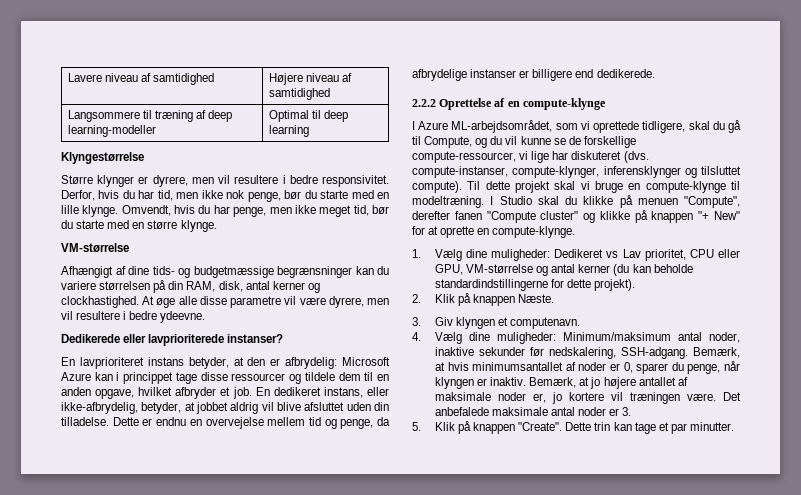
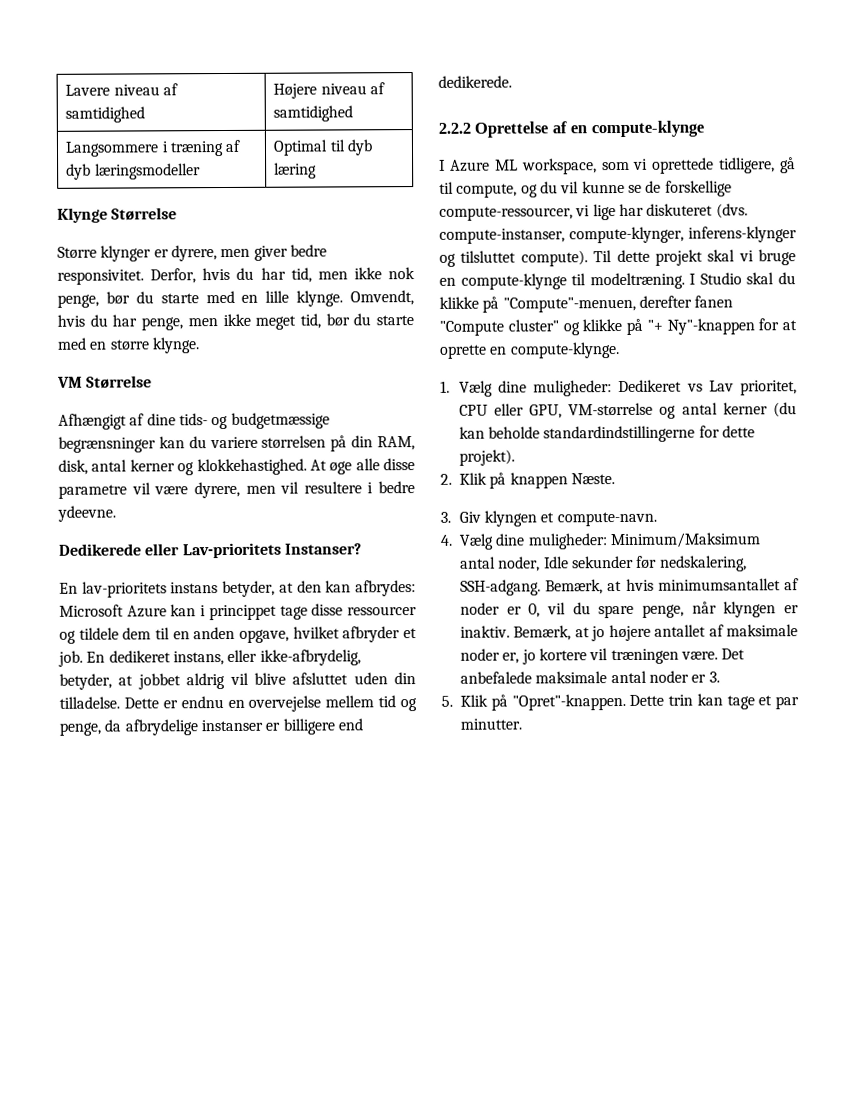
- Langsommere til træning af deep learning-modeller | Optimal til deep learning
- Klyngestørrelse
+ Langsommere i træning af dyb læringsmodeller | Optimal til dyb læring
+ Klynge Størrelse
- Større klynger er dyrere, men vil resultere i bedre responsivitet.
+ Større klynger er dyrere, men giver bedre responsivitet.
  Omvendt, hvis du har penge, men ikke meget tid, bør du starte med en større klynge.
- VM-størrelse
+ VM Størrelse
- Afhængigt af dine tids- og budgetmæssige begrænsninger kan du variere størrelsen på din RAM, disk, antal kerner og clockhastighed.
+ Afhængigt af dine tids- og budgetmæssige begrænsninger kan du variere størrelsen på din RAM, disk, antal kerner og klokkehastighed.
- Dedikerede eller lavprioriterede instanser?
- En lavprioriteret instans betyder, at den er afbrydelig: Microsoft Azure kan i princippet tage disse ressourcer og tildele dem til en anden opgave, hvilket afbryder et job.
+ Dedikerede eller Lav-prioritets Instanser?
+ En lav-prioritets instans betyder, at den kan afbrydes: Microsoft Azure kan i princippet tage disse ressourcer og tildele dem til en anden opgave, hvilket afbryder et job.
- I Azure ML-arbejdsområdet, som vi oprettede tidligere, skal du gå til Compute, og du vil kunne se de forskellige compute-ressourcer, vi lige har diskuteret (dvs. compute-instanser, compute-klynger, inferensklynger og tilsluttet compute).
+ I Azure ML workspace, som vi oprettede tidligere, gå til compute, og du vil kunne se de forskellige compute-ressourcer, vi lige har diskuteret (dvs. compute-instanser, compute-klynger, inferens-klynger og tilsluttet compute).
- I Studio skal du klikke på menuen "Compute", derefter fanen "Compute cluster" og klikke på knappen "+ New" for at oprette en compute-klynge.
+ I Studio skal du klikke på "Compute"-menuen, derefter fanen "Compute cluster" og klikke på "+ Ny"-knappen for at oprette en compute-klynge.
- 3. Giv klyngen et computenavn.
+ 3. Giv klyngen et compute-navn.
- 4. Vælg dine muligheder: Minimum/maksimum antal noder, inaktive sekunder før nedskalering, SSH-adgang.
+ 4. Vælg dine muligheder: Minimum/Maksimum antal noder, Idle sekunder før nedskalering, SSH-adgang.
- Bemærk, at hvis minimumsantallet af noder er 0, sparer du penge, når klyngen er inaktiv.
+ Bemærk, at hvis minimumsantallet af noder er 0, vil du spare penge, når klyngen er inaktiv.
- 5. Klik på knappen "Create".
+ 5. Klik på "Opret"-knappen.

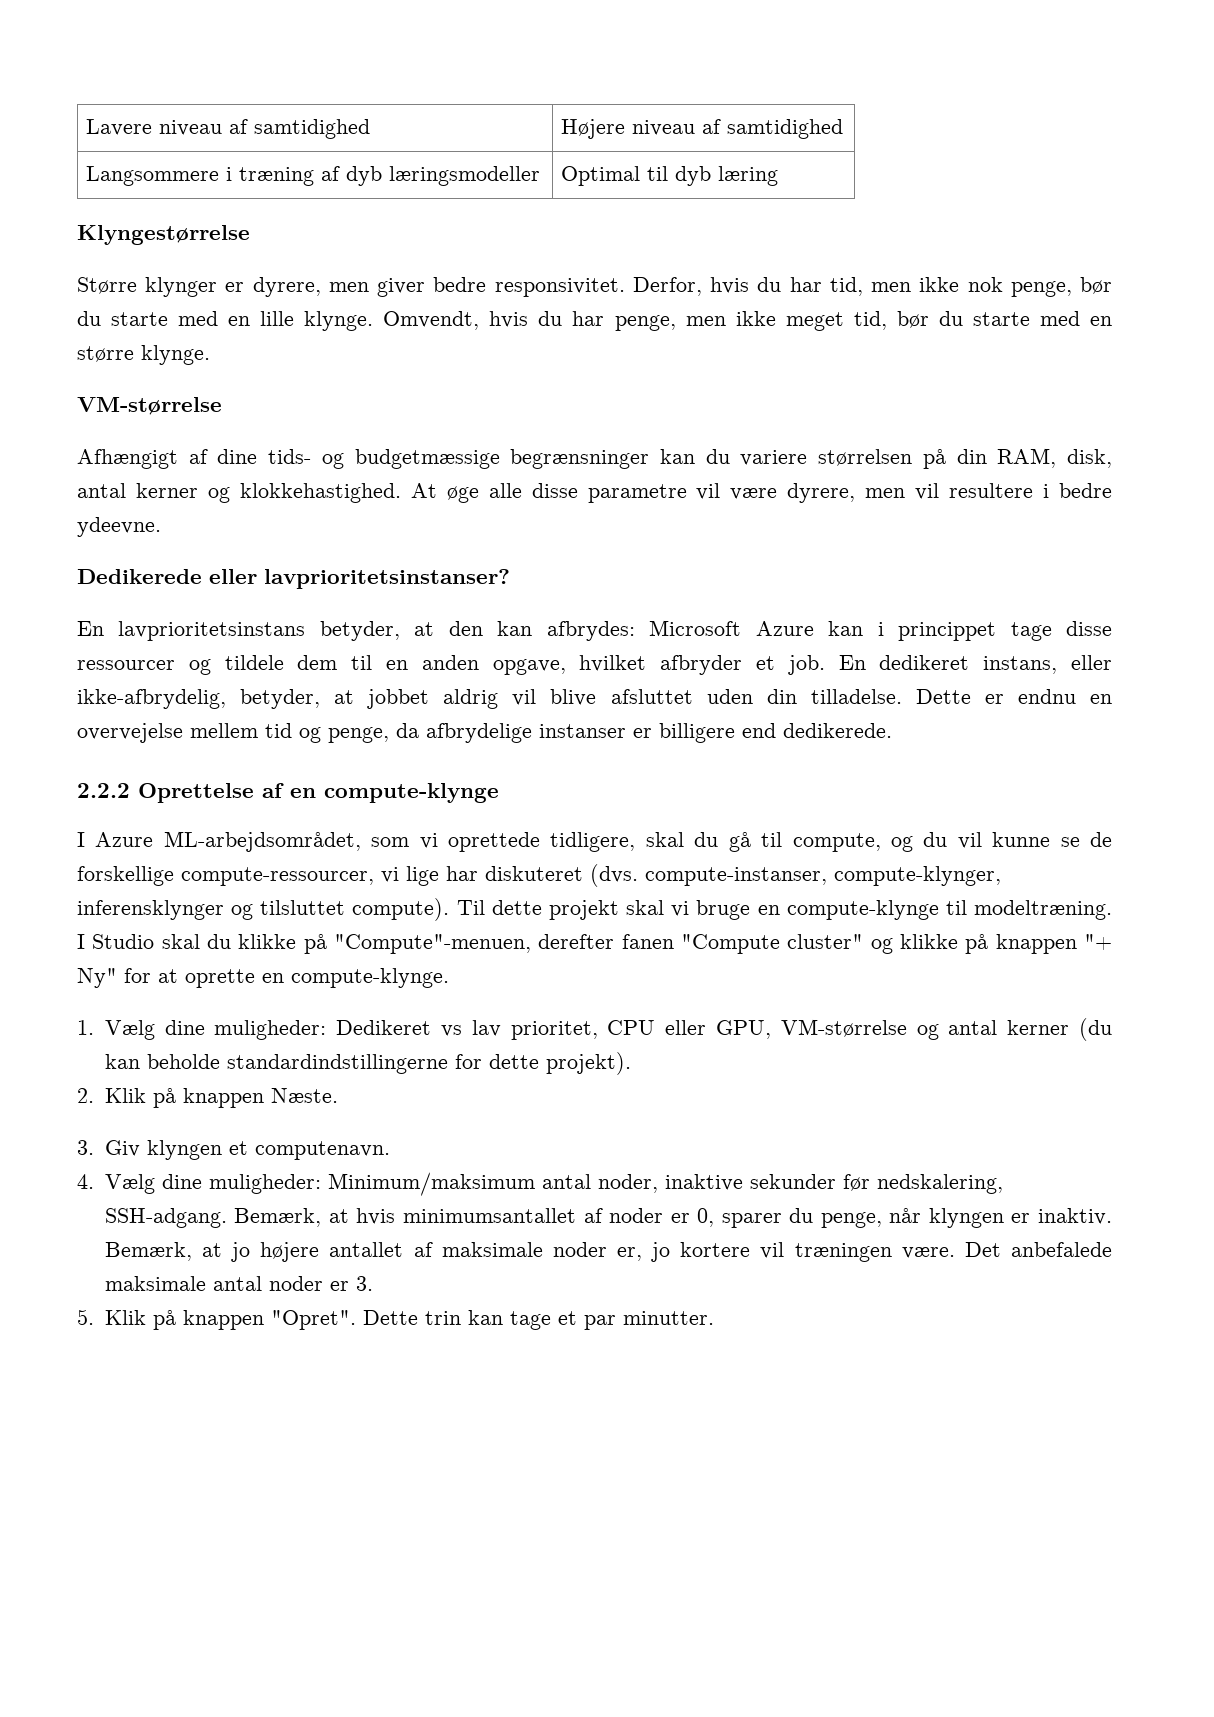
- Klynge Størrelse
+ Klyngestørrelse
  Omvendt, hvis du har penge, men ikke meget tid, bør du starte med en større klynge.
- VM Størrelse
+ VM-størrelse
- Dedikerede eller Lav-prioritets Instanser?
- En lav-prioritets instans betyder, at den kan afbrydes: Microsoft Azure kan i princippet tage disse ressourcer og tildele dem til en anden opgave, hvilket afbryder et job.
+ Dedikerede eller lavprioritetsinstanser?
+ En lavprioritetsinstans betyder, at den kan afbrydes: Microsoft Azure kan i princippet tage disse ressourcer og tildele dem til en anden opgave, hvilket afbryder et job.
- I Azure ML workspace, som vi oprettede tidligere, gå til compute, og du vil kunne se de forskellige compute-ressourcer, vi lige har diskuteret (dvs. compute-instanser, compute-klynger, inferens-klynger og tilsluttet compute).
+ I Azure ML-arbejdsområdet, som vi oprettede tidligere, skal du gå til compute, og du vil kunne se de forskellige compute-ressourcer, vi lige har diskuteret (dvs. compute-instanser, compute-klynger, inferensklynger og tilsluttet compute).
- I Studio skal du klikke på "Compute"-menuen, derefter fanen "Compute cluster" og klikke på "+ Ny"-knappen for at oprette en compute-klynge.
+ I Studio skal du klikke på "Compute"-menuen, derefter fanen "Compute cluster" og klikke på knappen "+ Ny" for at oprette en compute-klynge.
- 1. Vælg dine muligheder: Dedikeret vs Lav prioritet, CPU eller GPU, VM-størrelse og antal kerner (du kan beholde standardindstillingerne for dette projekt).
+ 1. Vælg dine muligheder: Dedikeret vs lav prioritet, CPU eller GPU, VM-størrelse og antal kerner (du kan beholde standardindstillingerne for dette projekt).
- 3. Giv klyngen et compute-navn.
+ 3. Giv klyngen et computenavn.
- 4. Vælg dine muligheder: Minimum/Maksimum antal noder, Idle sekunder før nedskalering, SSH-adgang.
+ 4. Vælg dine muligheder: Minimum/maksimum antal noder, inaktive sekunder før nedskalering, SSH-adgang.
- Bemærk, at hvis minimumsantallet af noder er 0, vil du spare penge, når klyngen er inaktiv.
+ Bemærk, at hvis minimumsantallet af noder er 0, sparer du penge, når klyngen er inaktiv.
- 5. Klik på "Opret"-knappen.
+ 5. Klik på knappen "Opret".

